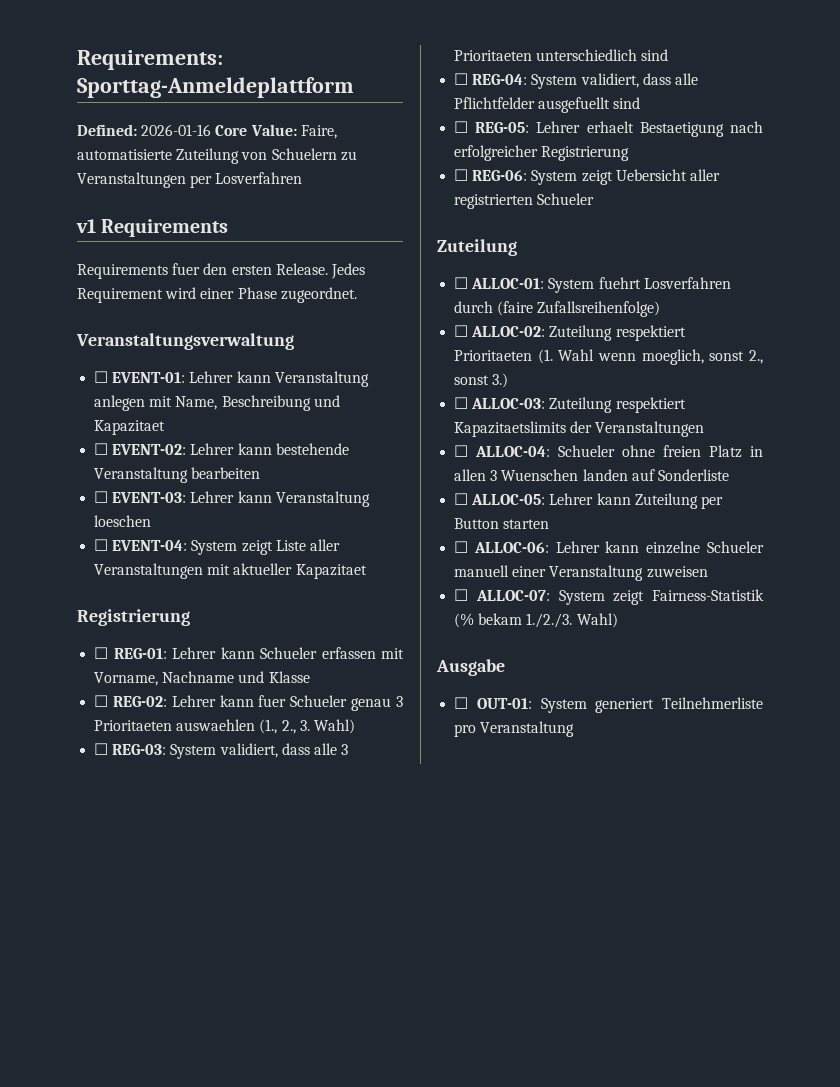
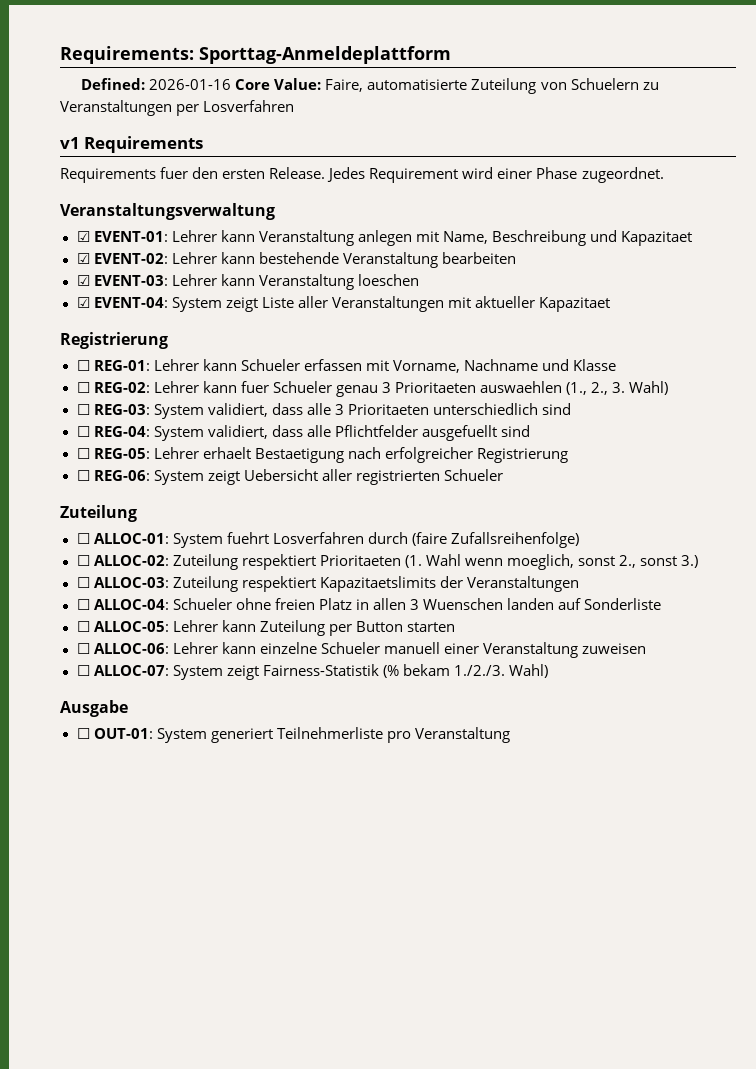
- ☐ EVENT-01: Lehrer kann Veranstaltung anlegen mit Name, Beschreibung und Kapazitaet
+ ☑ EVENT-01: Lehrer kann Veranstaltung anlegen mit Name, Beschreibung und Kapazitaet
- ☐ EVENT-02: Lehrer kann bestehende Veranstaltung bearbeiten
+ ☑ EVENT-02: Lehrer kann bestehende Veranstaltung bearbeiten
- ☐ EVENT-03: Lehrer kann Veranstaltung loeschen
+ ☑ EVENT-03: Lehrer kann Veranstaltung loeschen
- ☐ EVENT-04: System zeigt Liste aller Veranstaltungen mit aktueller Kapazitaet
+ ☑ EVENT-04: System zeigt Liste aller Veranstaltungen mit aktueller Kapazitaet

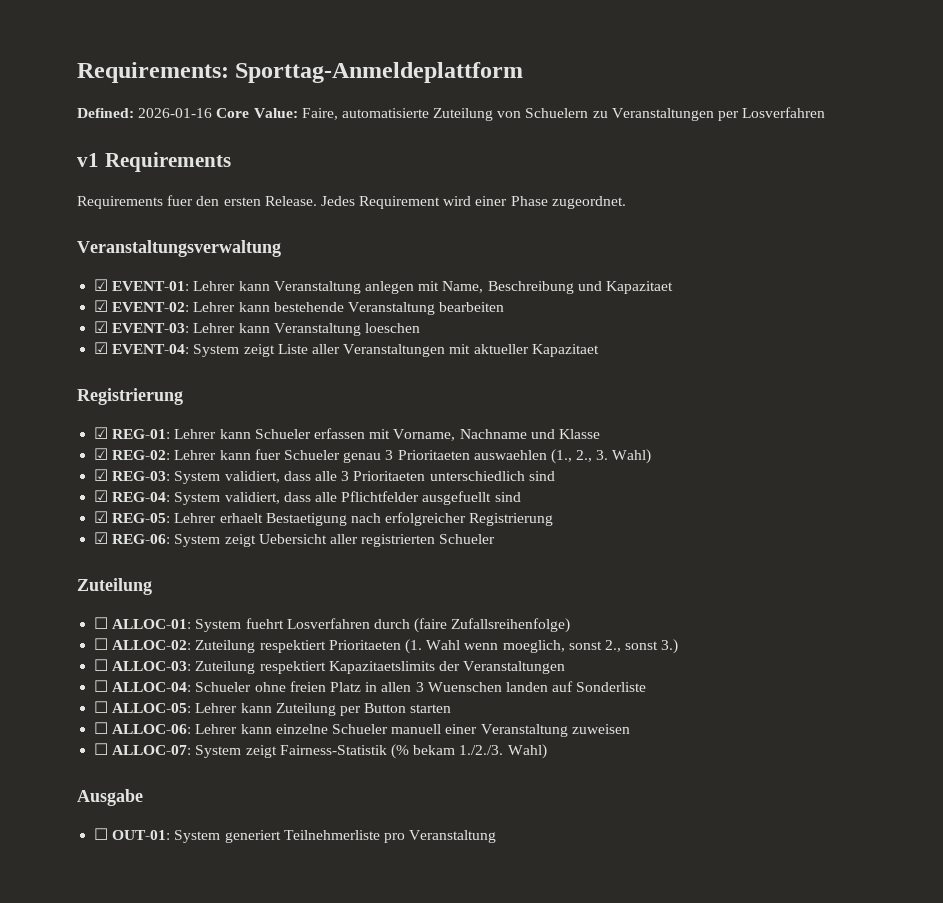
- ☐ REG-01: Lehrer kann Schueler erfassen mit Vorname, Nachname und Klasse
+ ☑ REG-01: Lehrer kann Schueler erfassen mit Vorname, Nachname und Klasse
- ☐ REG-02: Lehrer kann fuer Schueler genau 3 Prioritaeten auswaehlen (1., 2., 3. Wahl)
+ ☑ REG-02: Lehrer kann fuer Schueler genau 3 Prioritaeten auswaehlen (1., 2., 3. Wahl)
- ☐ REG-03: System validiert, dass alle 3 Prioritaeten unterschiedlich sind
+ ☑ REG-03: System validiert, dass alle 3 Prioritaeten unterschiedlich sind
- ☐ REG-04: System validiert, dass alle Pflichtfelder ausgefuellt sind
+ ☑ REG-04: System validiert, dass alle Pflichtfelder ausgefuellt sind
- ☐ REG-05: Lehrer erhaelt Bestaetigung nach erfolgreicher Registrierung
+ ☑ REG-05: Lehrer erhaelt Bestaetigung nach erfolgreicher Registrierung
- ☐ REG-06: System zeigt Uebersicht aller registrierten Schueler
+ ☑ REG-06: System zeigt Uebersicht aller registrierten Schueler

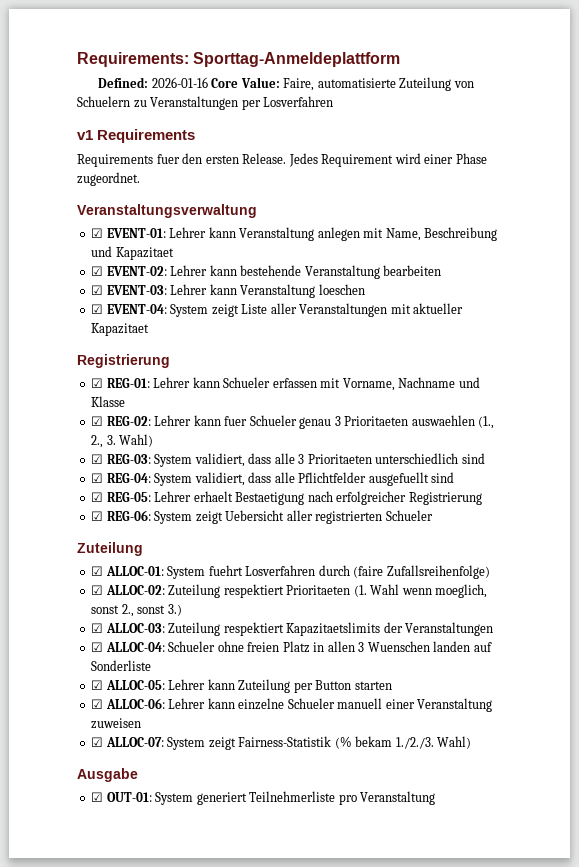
- ☐ ALLOC-01: System fuehrt Losverfahren durch (faire Zufallsreihenfolge)
+ ☑ ALLOC-01: System fuehrt Losverfahren durch (faire Zufallsreihenfolge)
- ☐ ALLOC-02: Zuteilung respektiert Prioritaeten (1. Wahl wenn moeglich, sonst 2., sonst 3.)
+ ☑ ALLOC-02: Zuteilung respektiert Prioritaeten (1. Wahl wenn moeglich, sonst 2., sonst 3.)
- ☐ ALLOC-03: Zuteilung respektiert Kapazitaetslimits der Veranstaltungen
+ ☑ ALLOC-03: Zuteilung respektiert Kapazitaetslimits der Veranstaltungen
- ☐ ALLOC-04: Schueler ohne freien Platz in allen 3 Wuenschen landen auf Sonderliste
+ ☑ ALLOC-04: Schueler ohne freien Platz in allen 3 Wuenschen landen auf Sonderliste
- ☐ ALLOC-05: Lehrer kann Zuteilung per Button starten
+ ☑ ALLOC-05: Lehrer kann Zuteilung per Button starten
- ☐ ALLOC-06: Lehrer kann einzelne Schueler manuell einer Veranstaltung zuweisen
+ ☑ ALLOC-06: Lehrer kann einzelne Schueler manuell einer Veranstaltung zuweisen
- ☐ ALLOC-07: System zeigt Fairness-Statistik (% bekam 1./2./3. Wahl)
+ ☑ ALLOC-07: System zeigt Fairness-Statistik (% bekam 1./2./3. Wahl)
- ☐ OUT-01: System generiert Teilnehmerliste pro Veranstaltung
+ ☑ OUT-01: System generiert Teilnehmerliste pro Veranstaltung

